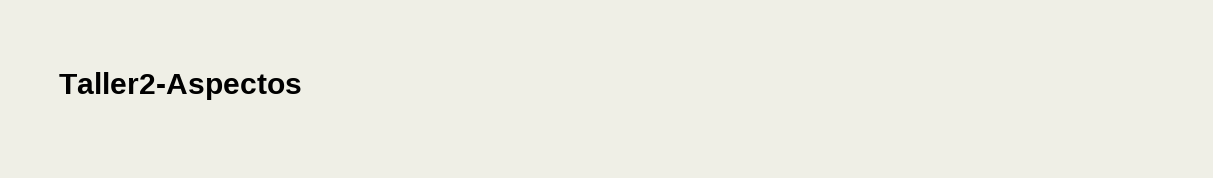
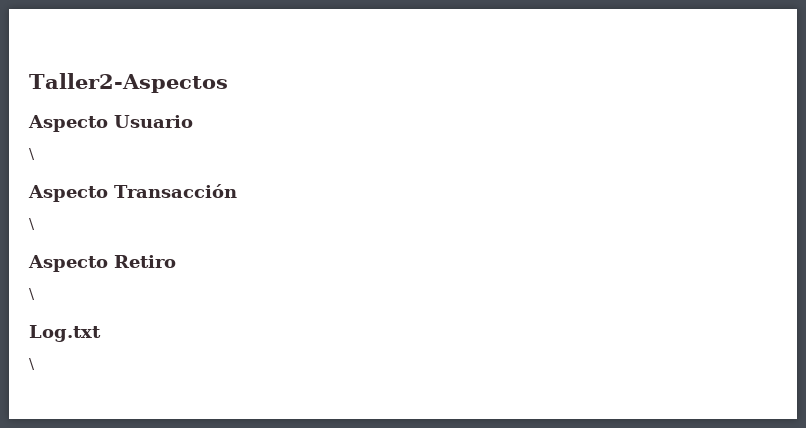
+ Aspecto Usuario
+ \
+ Aspecto Transacción
+ \
+ Aspecto Retiro
+ \
+ Log.txt
+ \

